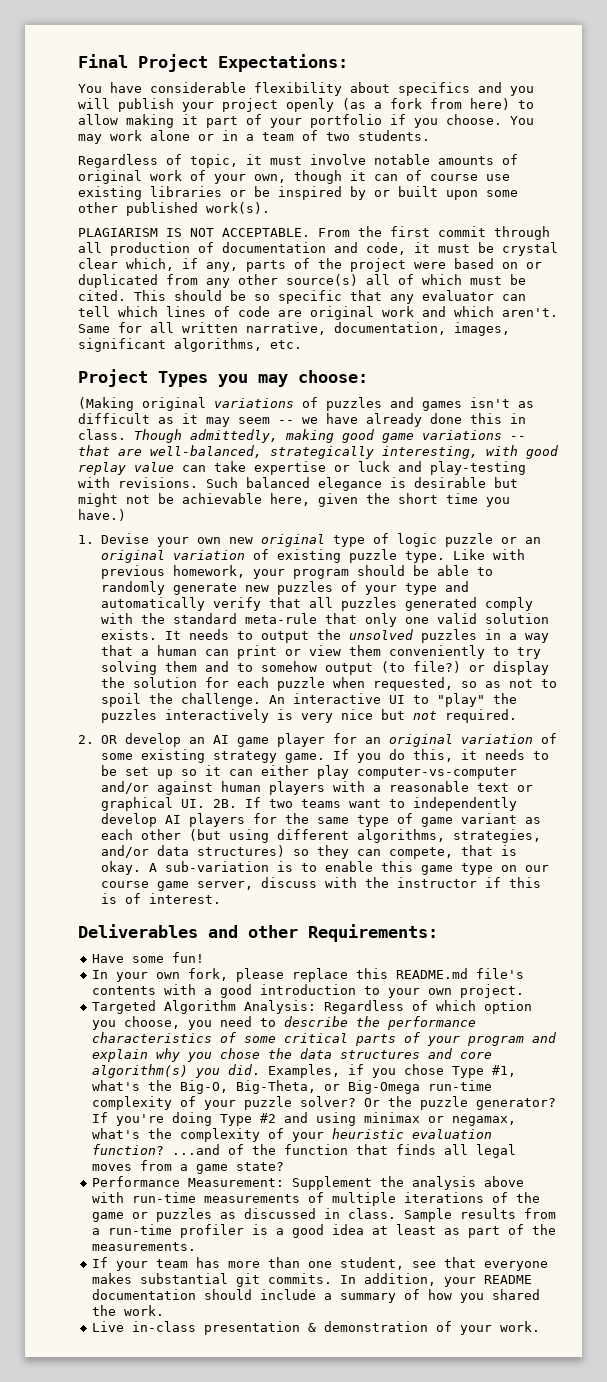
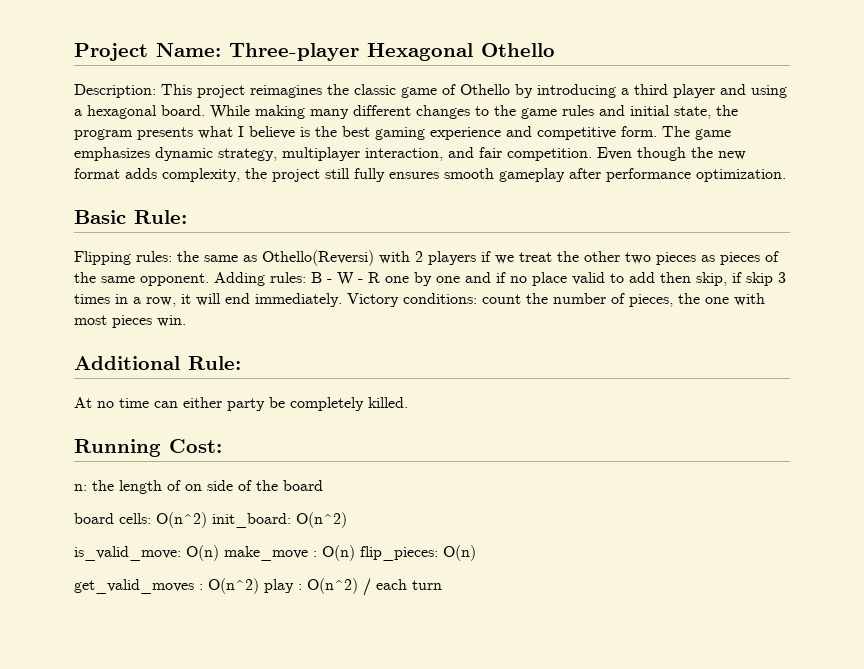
- Final Project Expectations:
- You have considerable flexibility about specifics and you will publish your project openly (as a fork from here) to allow making it part of your portfolio if you choose. You may work alone or in a team of two students.
- Regardless of topic, it must involve notable amounts of original work of your own, though it can of course use existing libraries or be inspired by or built upon some other published work(s).
- PLAGIARISM IS NOT ACCEPTABLE. From the first commit through all production of documentation and code, it must be crystal clear which, if any, parts of the project were based on or duplicated from any other source(s) all of which must be cited. This should be so specific that any evaluator can tell which lines of code are original work and which aren't. Same for all written narrative, documentation, images, significant algorithms, etc.
- Project Types you may choose:
- (Making original variations of puzzles and games isn't as difficult as it may seem -- we have already done this in class. Though admittedly, making good game variations -- that are well-balanced, strategically interesting, with good replay value can take expertise or luck and play-testing with revisions. Such balanced elegance is desirable but might not be achievable here, given the short time you have.)
- 1. Devise your own new original type of logic puzzle or an original variation of existing puzzle type. Like with previous homework, your program should be able to randomly generate new puzzles of your type and automatically verify that all puzzles generated comply with the standard meta-rule that only one valid solution exists. It needs to output the unsolved puzzles in a way that a human can print or view them conveniently to try solving them and to somehow output (to file?) or display the solution for each puzzle when requested, so as not to spoil the challenge. An interactive UI to "play" the puzzles interactively is very nice but not required.
- 2. OR develop an AI game player for an original variation of some existing strategy game. If you do this, it needs to be set up so it can either play computer-vs-computer and/or against human players with a reasonable text or graphical UI. 2B. If two teams want to independently develop AI players for the same type of game variant as each other (but using different algorithms, strategies, and/or data structures) so they can compete, that is okay. A sub-variation is to enable this game type on our course game server, discuss with the instructor if this is of interest.
- Deliverables and other Requirements:
- Have some fun!
- In your own fork, please replace this README.md file's contents with a good introduction to your own project.
- Targeted Algorithm Analysis: Regardless of which option you choose, you need to describe the performance characteristics of some critical parts of your program and explain why you chose the data structures and core algorithm(s) you did. Examples, if you chose Type #1, what's the Big-O, Big-Theta, or Big-Omega run-time complexity of your puzzle solver? Or the puzzle generator? If you're doing Type #2 and using minimax or negamax, what's the complexity of your heuristic evaluation function? ...and of the function that finds all legal moves from a game state?
- Performance Measurement: Supplement the analysis above with run-time measurements of multiple iterations of the game or puzzles as discussed in class. Sample results from a run-time profiler is a good idea at least as part of the measurements.
- If your team has more than one student, see that everyone makes substantial git commits. In addition, your README documentation should include a summary of how you shared the work.
- Live in-class presentation & demonstration of your work.
+ Project Name: Three-player Hexagonal Othello
+ Description: This project reimagines the classic game of Othello by introducing a third player and using a hexagonal board. While making many different changes to the game rules and initial state, the program presents what I believe is the best gaming experience and competitive form. The game emphasizes dynamic strategy, multiplayer interaction, and fair competition. Even though the new format adds complexity, the project still fully ensures smooth gameplay after performance optimization.
+ Basic Rule:
+ Flipping rules: the same as Othello(Reversi) with 2 players if we treat the other two pieces as pieces of the same opponent. Adding rules: B - W - R one by one and if no place valid to add then skip, if skip 3 times in a row, it will end immediately. Victory conditions: count the number of pieces, the one with most pieces win.
+ Additional Rule:
+ At no time can either party be completely killed.
+ Running Cost:
+ n: the length of on side of the board
+ board cells: O(n^2) init_board: O(n^2)
+ is_valid_move: O(n) make_move : O(n) flip_pieces: O(n)
+ get_valid_moves : O(n^2) play : O(n^2) / each turn

